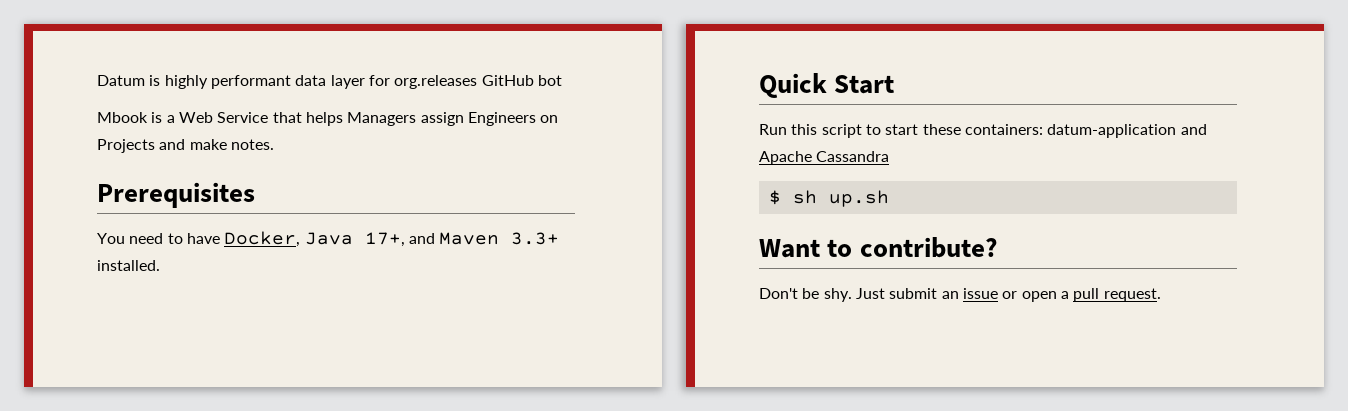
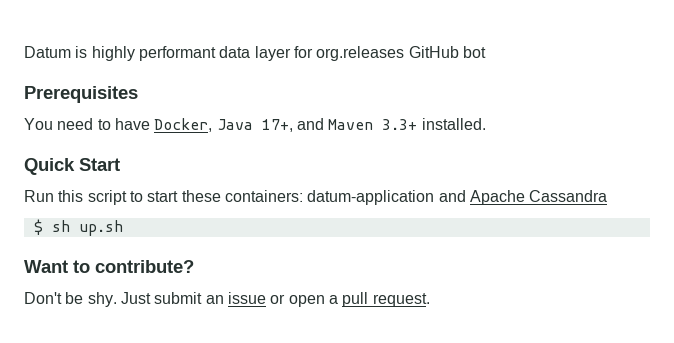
- Mbook is a Web Service that helps Managers assign Engineers on Projects and make notes.

